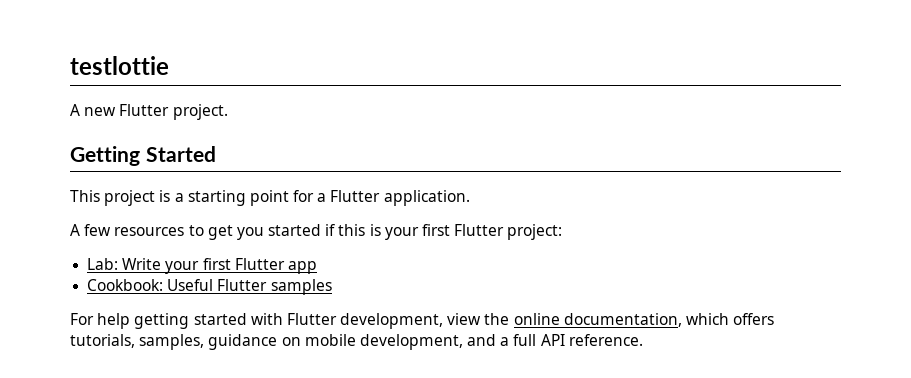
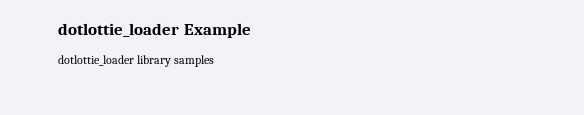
- testlottie
- A new Flutter project.
- Getting Started
- This project is a starting point for a Flutter application.
- A few resources to get you started if this is your first Flutter project:
- Lab: Write your first Flutter app
- Cookbook: Useful Flutter samples
- For help getting started with Flutter development, view the online documentation, which offers tutorials, samples, guidance on mobile development, and a full API reference.
+ dotlottie_loader Example
+ dotlottie_loader library samples

